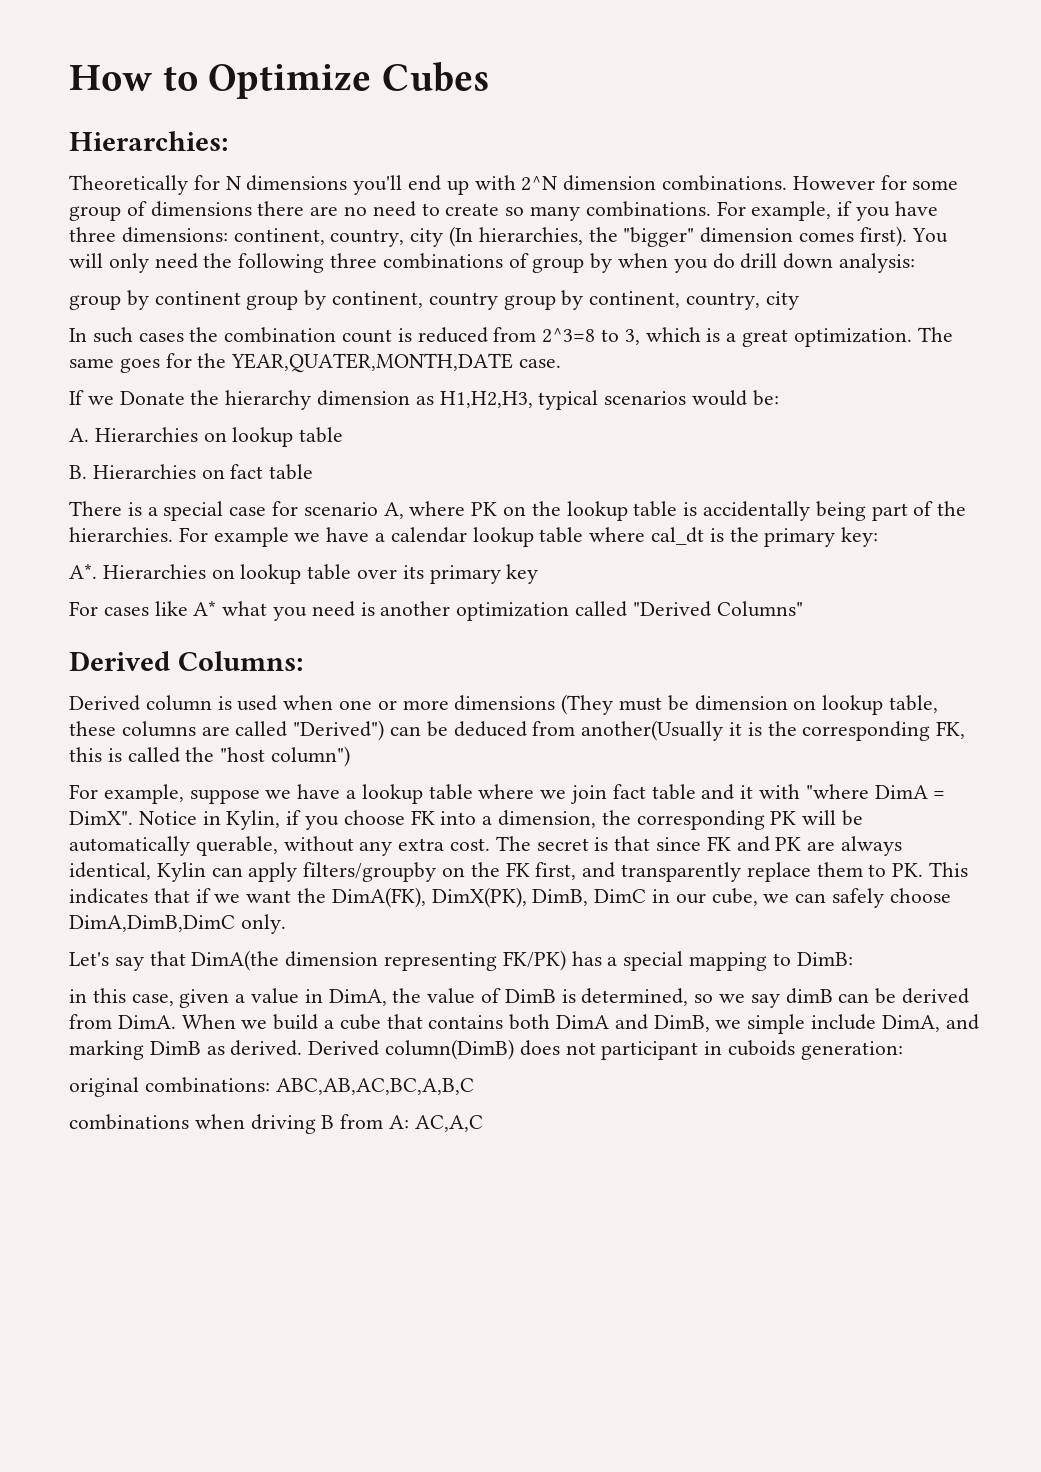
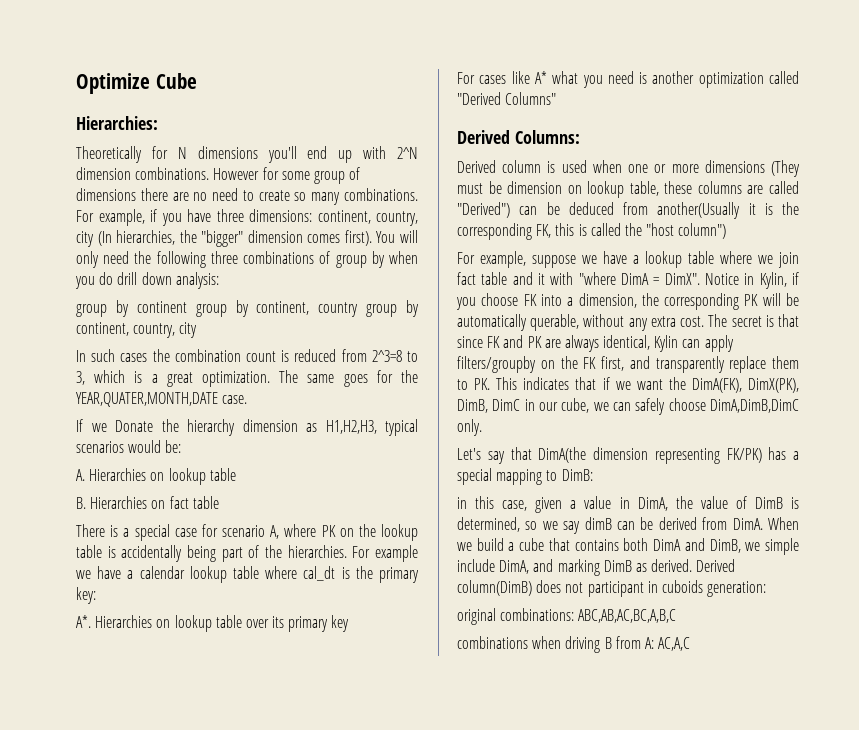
- How to Optimize Cubes
+ Optimize Cube

